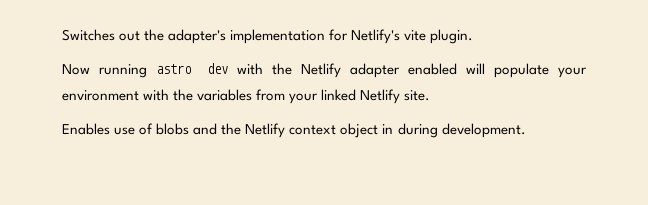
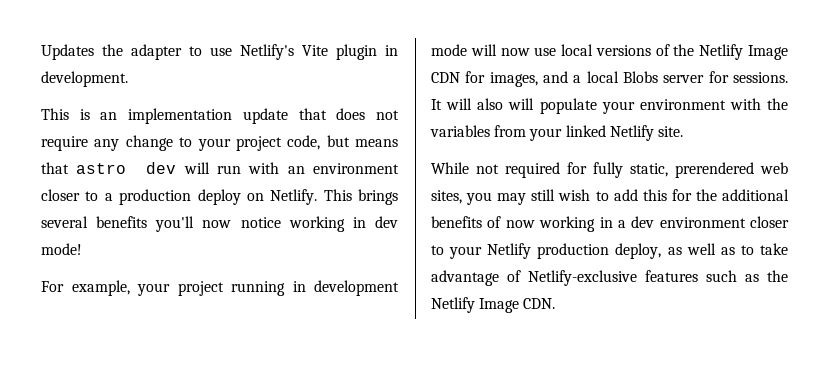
- Switches out the adapter's implementation for Netlify's vite plugin.
- Now running astro dev with the Netlify adapter enabled will populate your environment with the variables from your linked Netlify site.
+ Updates the adapter to use Netlify's Vite plugin in development.
+ This is an implementation update that does not require any change to your project code, but means that astro dev will run with an environment closer to a production deploy on Netlify. This brings several benefits you'll now notice working in dev mode!
+ For example, your project running in development mode will now use local versions of the Netlify Image CDN for images, and a local Blobs server for sessions. It will also will populate your environment with the variables from your linked Netlify site.
- Enables use of blobs and the Netlify context object in during development.
+ While not required for fully static, prerendered web sites, you may still wish to add this for the additional benefits of now working in a dev environment closer to your Netlify production deploy, as well as to take advantage of Netlify-exclusive features such as the Netlify Image CDN.

